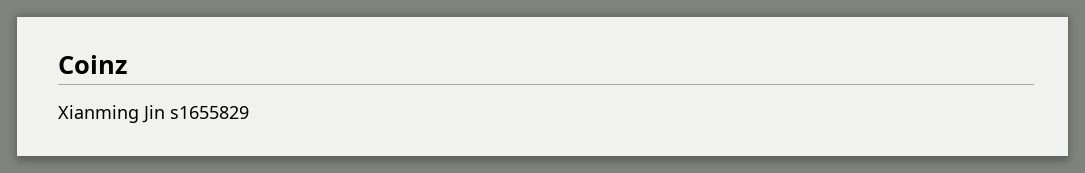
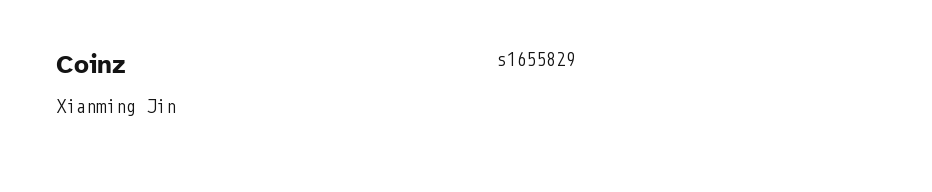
- Xianming Jin s1655829
+ Xianming Jin
+ s1655829

